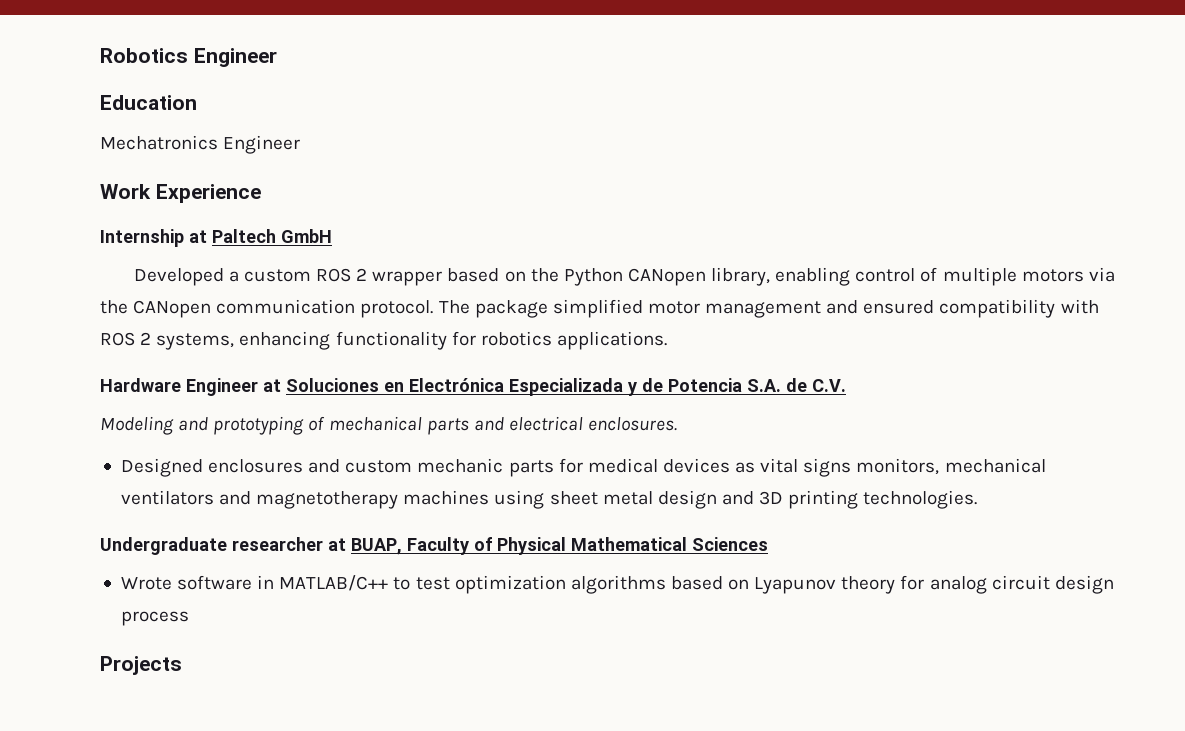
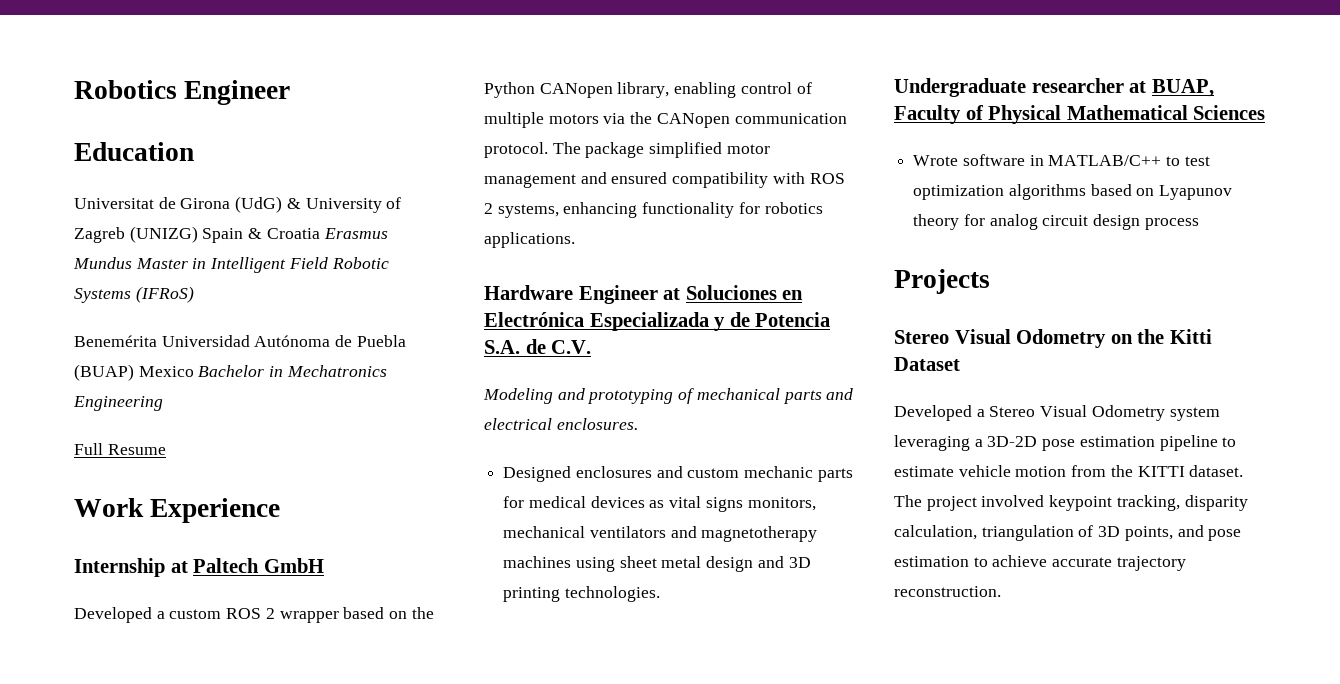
- Mechatronics Engineer
+ Universitat de Girona (UdG) & University of Zagreb (UNIZG) Spain & Croatia Erasmus Mundus Master in Intelligent Field Robotic Systems (IFRoS)
+ Benemérita Universidad Autónoma de Puebla (BUAP) Mexico Bachelor in Mechatronics Engineering
+ Full Resume
+ Stereo Visual Odometry on the Kitti Dataset
+ Developed a Stereo Visual Odometry system leveraging a 3D-2D pose estimation pipeline to estimate vehicle motion from the KITTI dataset. The project involved keypoint tracking, disparity calculation, triangulation of 3D points, and pose estimation to achieve accurate trajectory reconstruction.

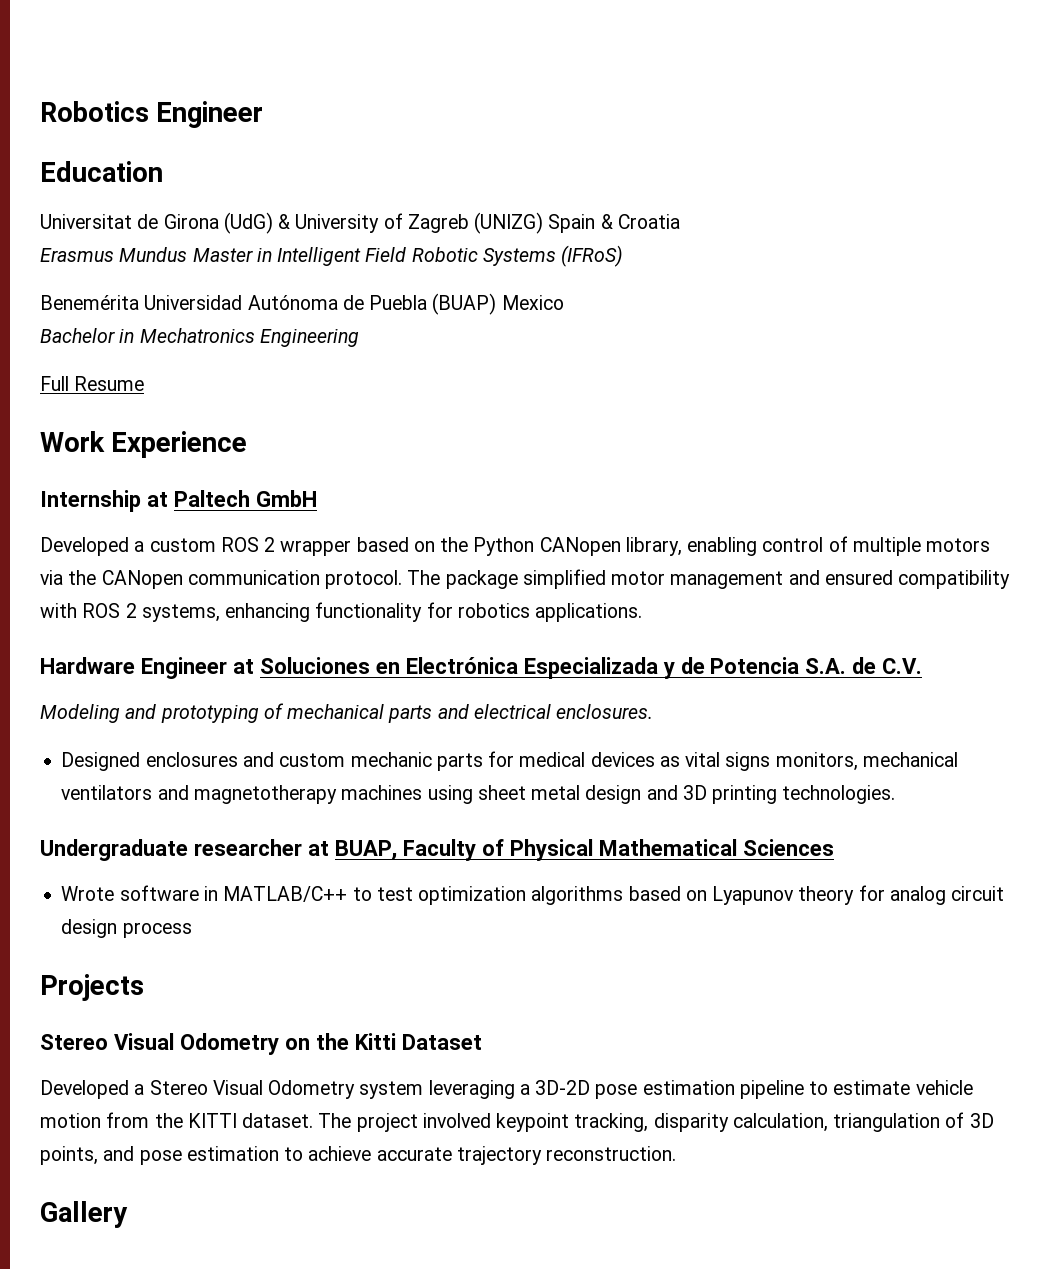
- Universitat de Girona (UdG) & University of Zagreb (UNIZG) Spain & Croatia Erasmus Mundus Master in Intelligent Field Robotic Systems (IFRoS)
+ Universitat de Girona (UdG) & University of Zagreb (UNIZG) Spain & Croatia
+ Erasmus Mundus Master in Intelligent Field Robotic Systems (IFRoS)
- Benemérita Universidad Autónoma de Puebla (BUAP) Mexico Bachelor in Mechatronics Engineering
+ Benemérita Universidad Autónoma de Puebla (BUAP) Mexico
+ Bachelor in Mechatronics Engineering
+ Gallery

